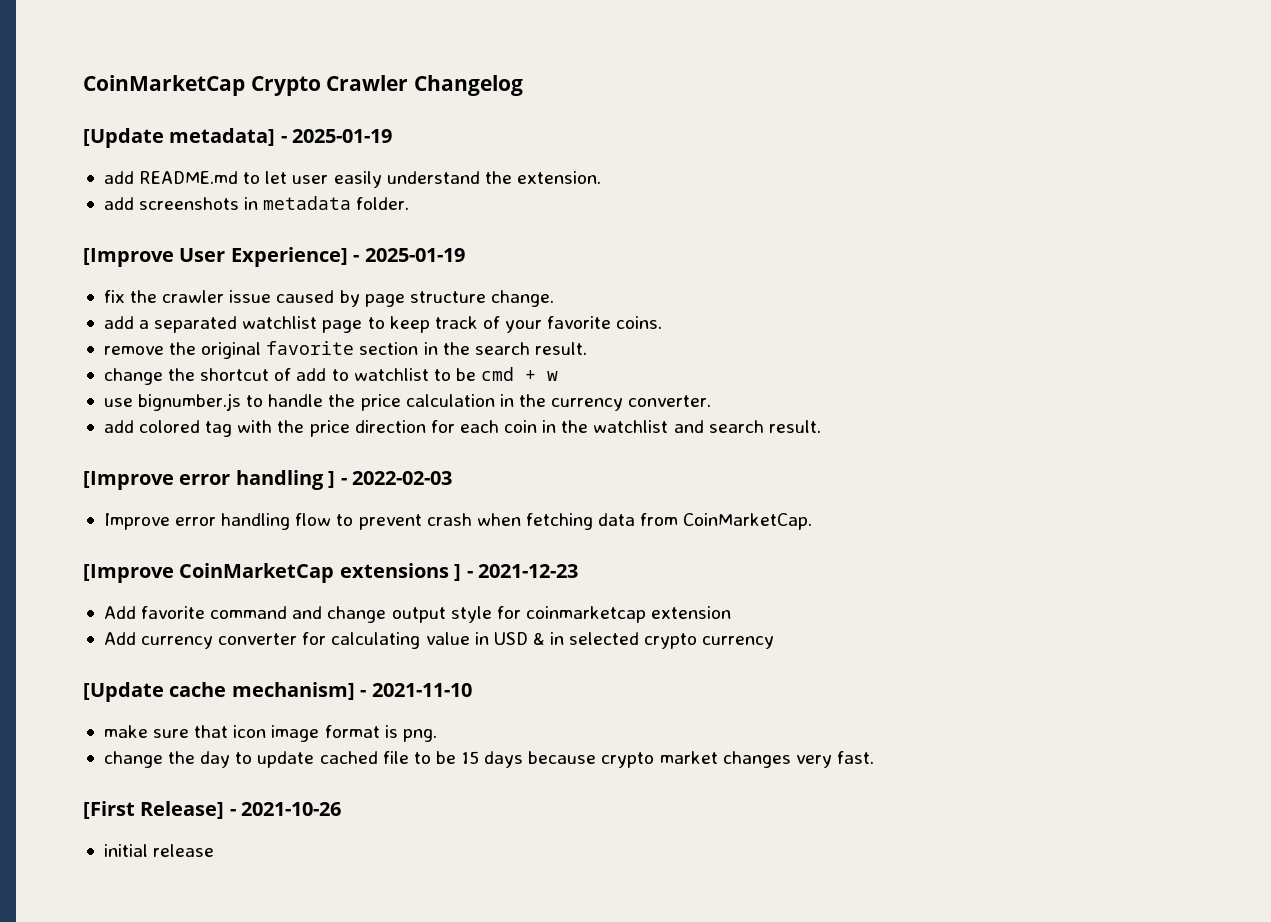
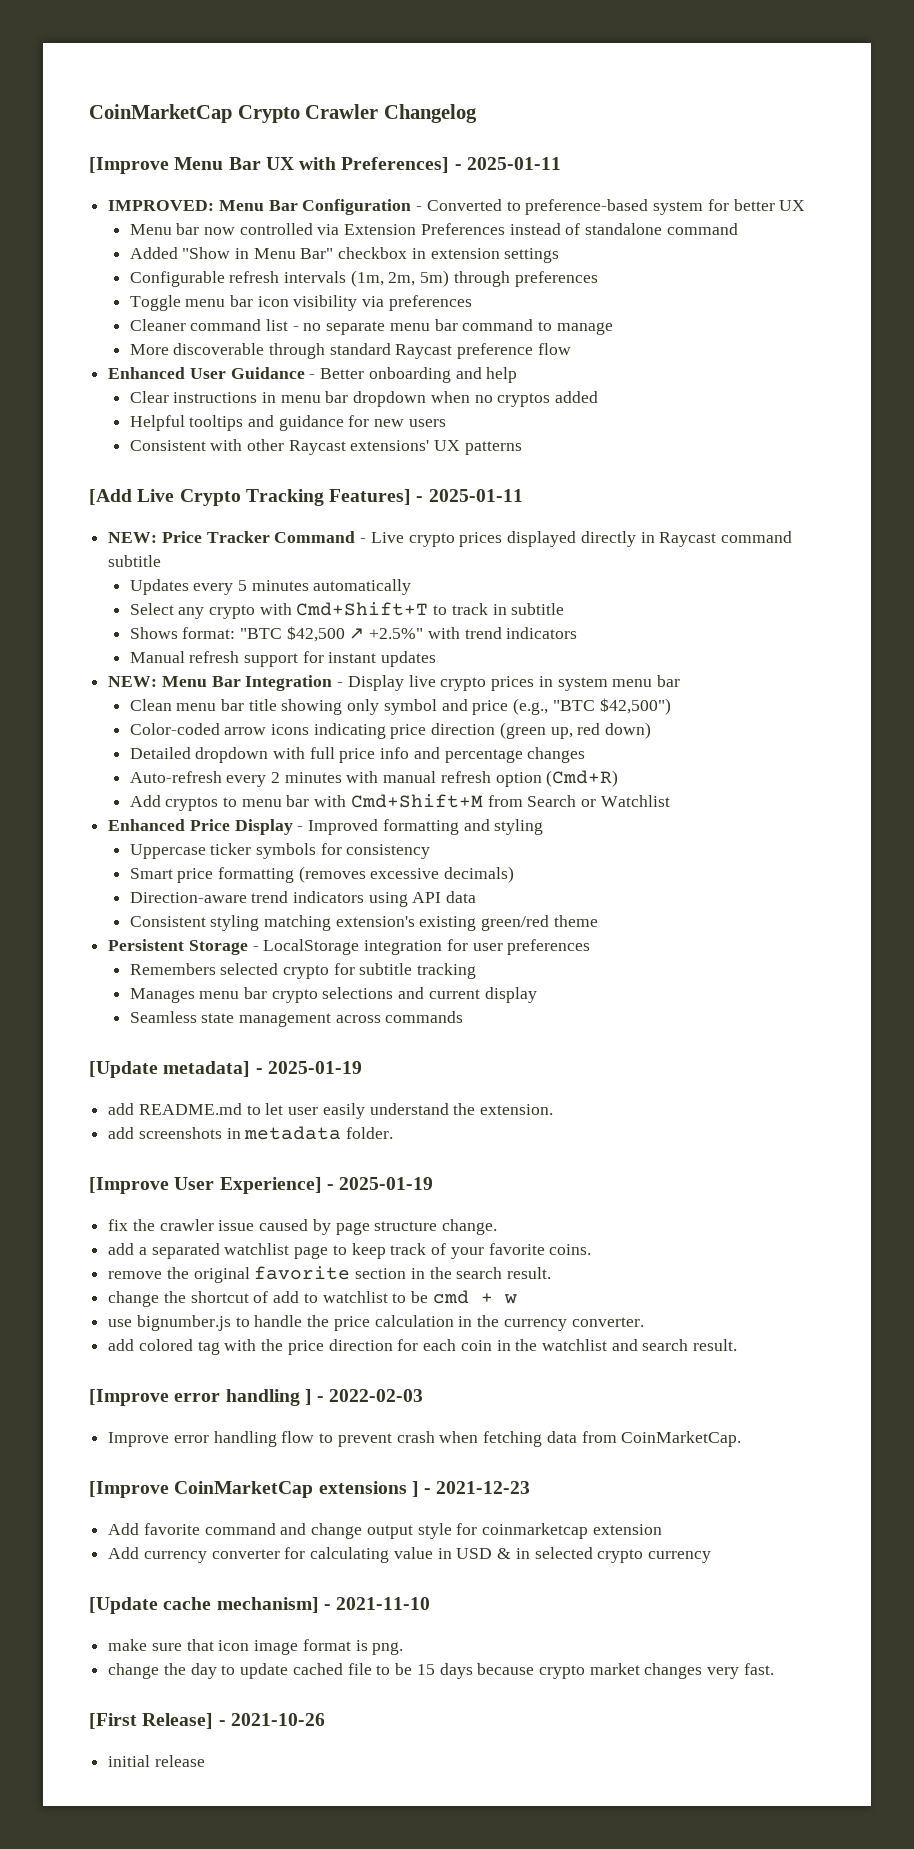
+ [Improve Menu Bar UX with Preferences] - 2025-01-11
+ IMPROVED: Menu Bar Configuration - Converted to preference-based system for better UX
+ Menu bar now controlled via Extension Preferences instead of standalone command
+ Added "Show in Menu Bar" checkbox in extension settings
+ Configurable refresh intervals (1m, 2m, 5m) through preferences
+ Toggle menu bar icon visibility via preferences
+ Cleaner command list - no separate menu bar command to manage
+ More discoverable through standard Raycast preference flow
+ Enhanced User Guidance - Better onboarding and help
+ Clear instructions in menu bar dropdown when no cryptos added
+ Helpful tooltips and guidance for new users
+ Consistent with other Raycast extensions' UX patterns
+ [Add Live Crypto Tracking Features] - 2025-01-11
+ NEW: Price Tracker Command - Live crypto prices displayed directly in Raycast command subtitle
+ Updates every 5 minutes automatically
+ Select any crypto with Cmd+Shift+T to track in subtitle
+ Shows format: "BTC $42,500 ↗ +2.5%" with trend indicators
+ Manual refresh support for instant updates
+ NEW: Menu Bar Integration - Display live crypto prices in system menu bar
+ Clean menu bar title showing only symbol and price (e.g., "BTC $42,500")
+ Color-coded arrow icons indicating price direction (green up, red down)
+ Detailed dropdown with full price info and percentage changes
+ Auto-refresh every 2 minutes with manual refresh option (Cmd+R)
+ Add cryptos to menu bar with Cmd+Shift+M from Search or Watchlist
+ Enhanced Price Display - Improved formatting and styling
+ Uppercase ticker symbols for consistency
+ Smart price formatting (removes excessive decimals)
+ Direction-aware trend indicators using API data
+ Consistent styling matching extension's existing green/red theme
+ Persistent Storage - LocalStorage integration for user preferences
+ Remembers selected crypto for subtitle tracking
+ Manages menu bar crypto selections and current display
+ Seamless state management across commands

